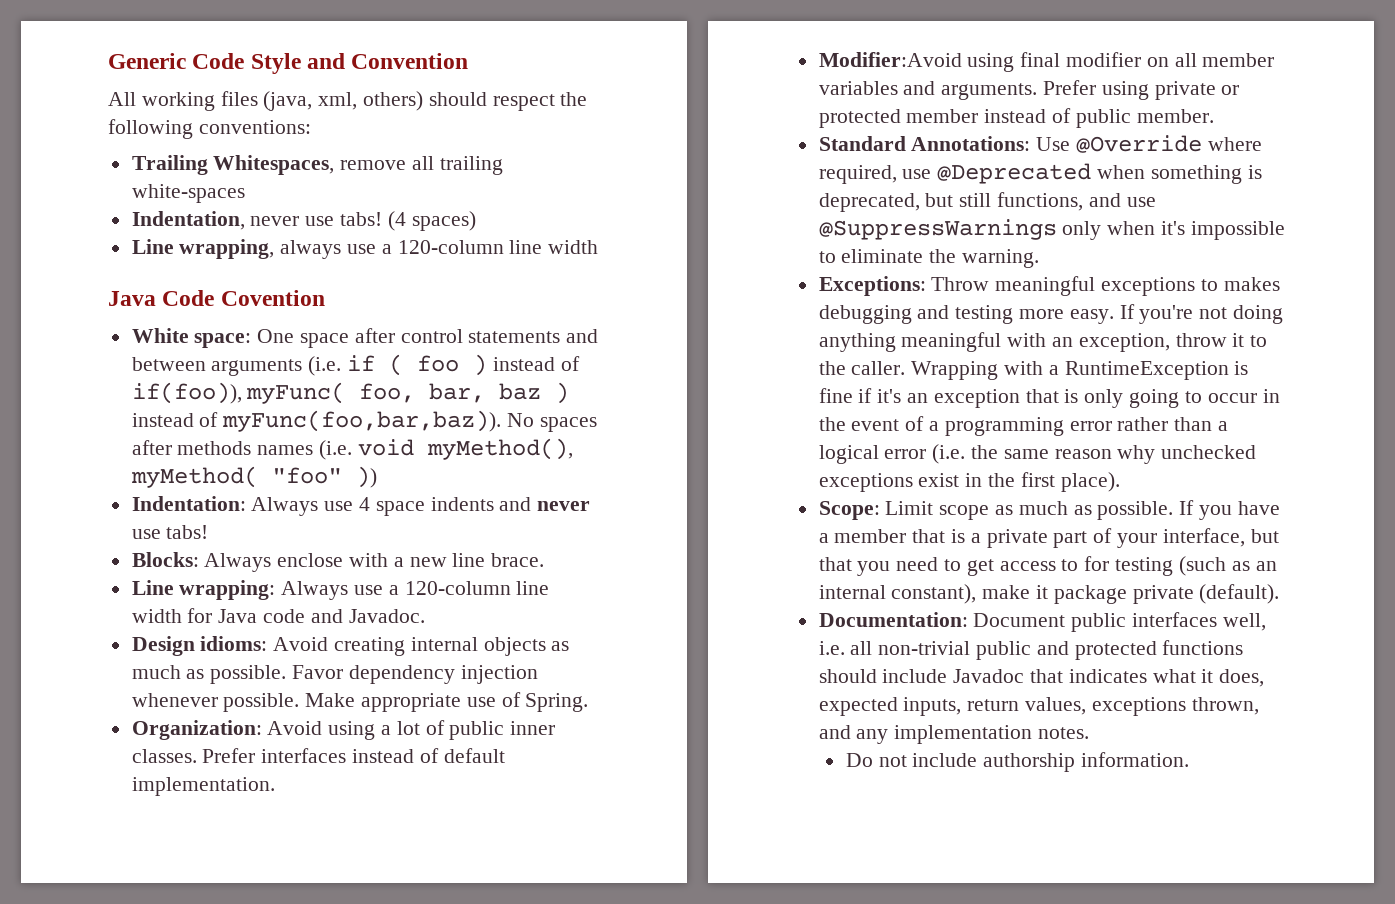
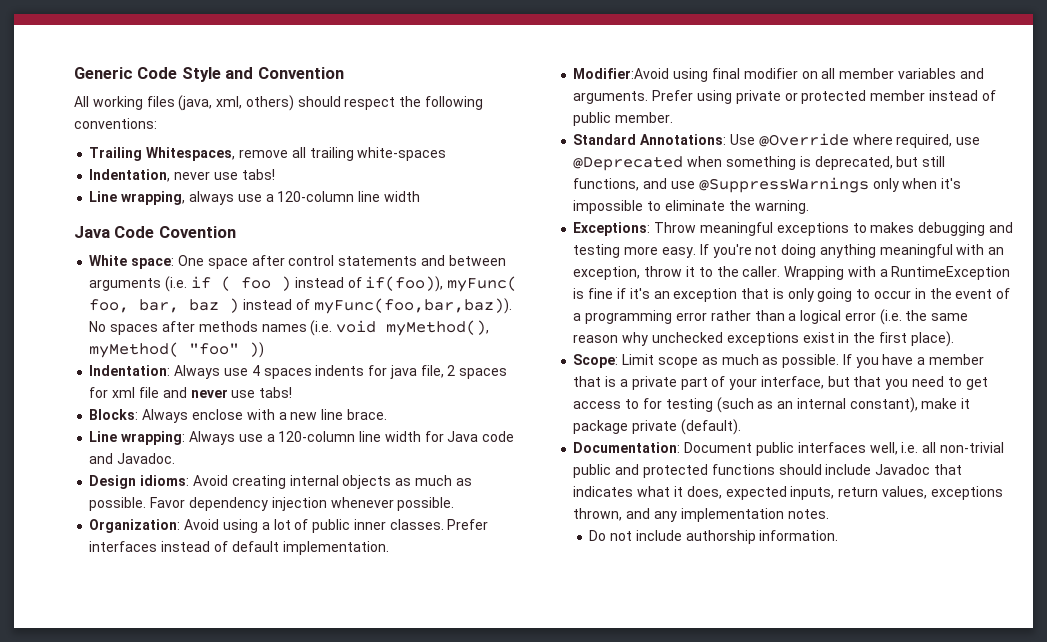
- (4 spaces)
- Indentation: Always use 4 space indents and never use tabs!
+ Indentation: Always use 4 spaces indents for java file, 2 spaces for xml file and never use tabs!
- Make appropriate use of Spring.

